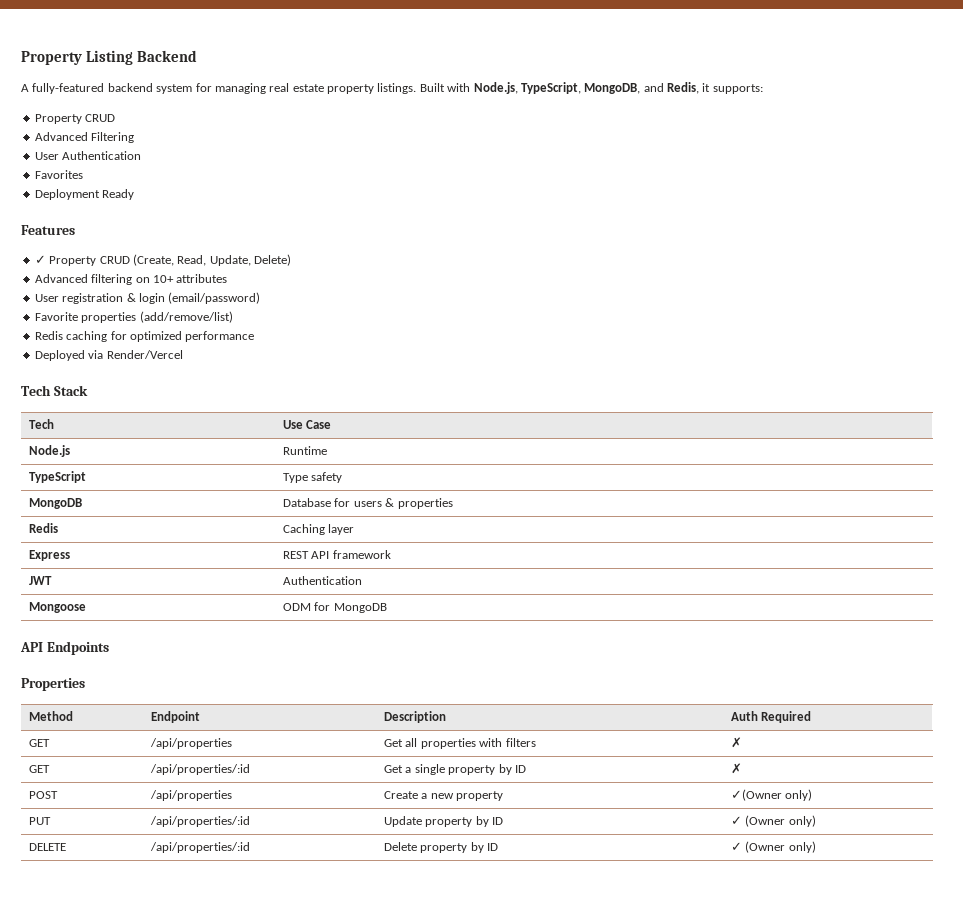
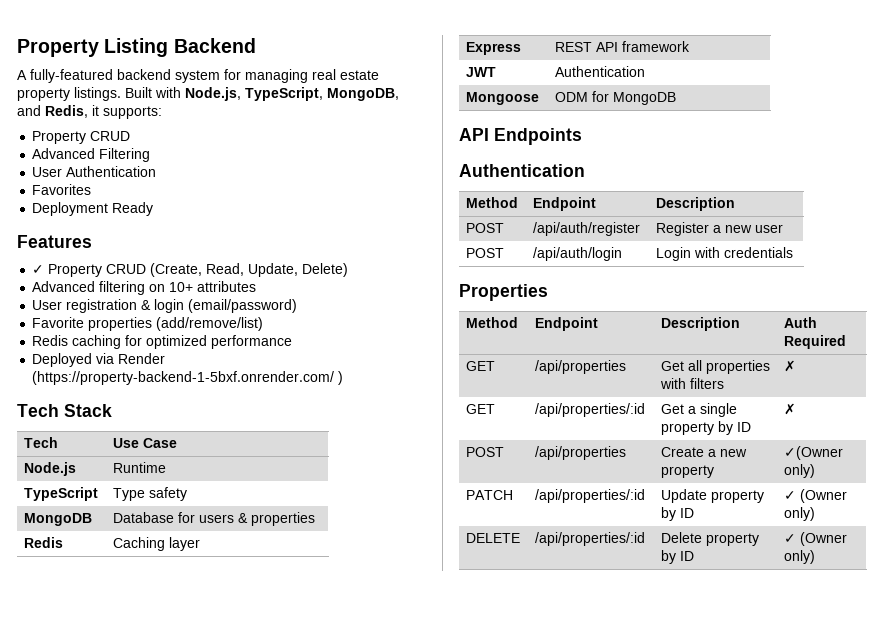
- Deployed via Render/Vercel
+ Deployed via Render (https://property-backend-1-5bxf.onrender.com/ )
  API Endpoints
+ Authentication
+ Method | Endpoint | Description
+ POST | /api/auth/register | Register a new user
+ POST | /api/auth/login | Login with credentials
- PUT | /api/properties/:id | Update property by ID | ✓ (Owner only)
+ PATCH | /api/properties/:id | Update property by ID | ✓ (Owner only)

